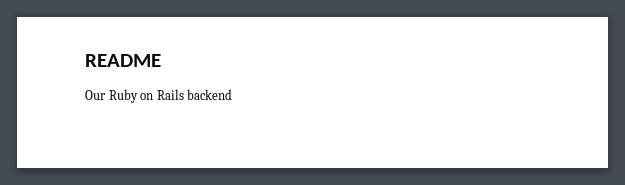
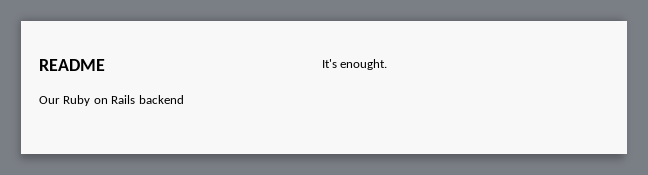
+ It's enought.

